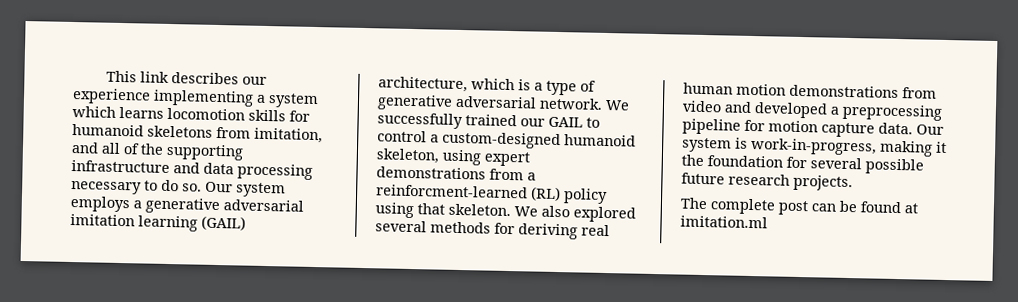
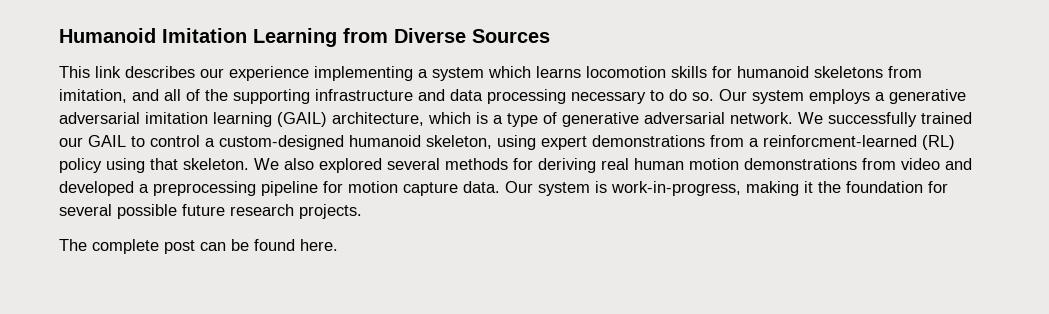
+ Humanoid Imitation Learning from Diverse Sources
- The complete post can be found at imitation.ml
+ The complete post can be found here.

